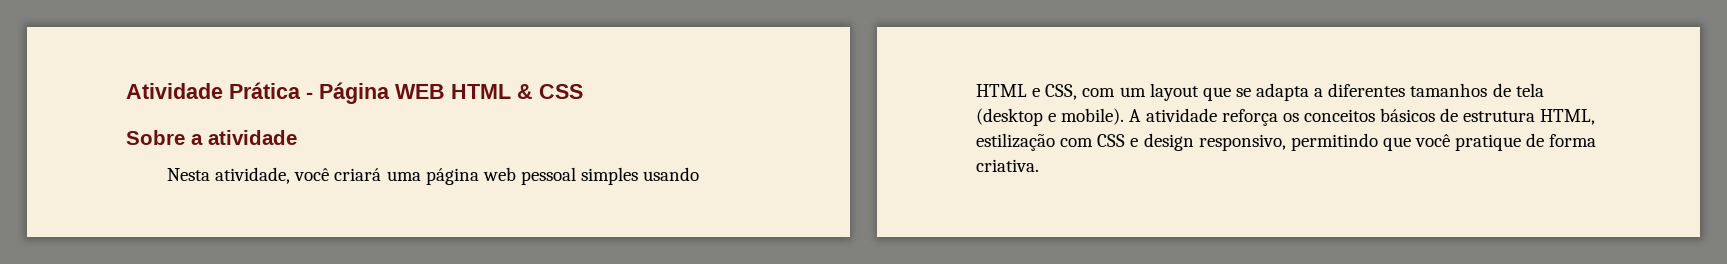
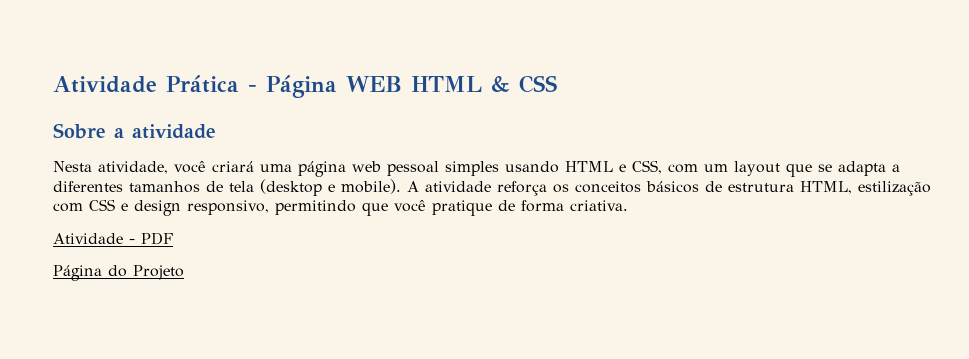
+ Atividade - PDF
+ Página do Projeto

